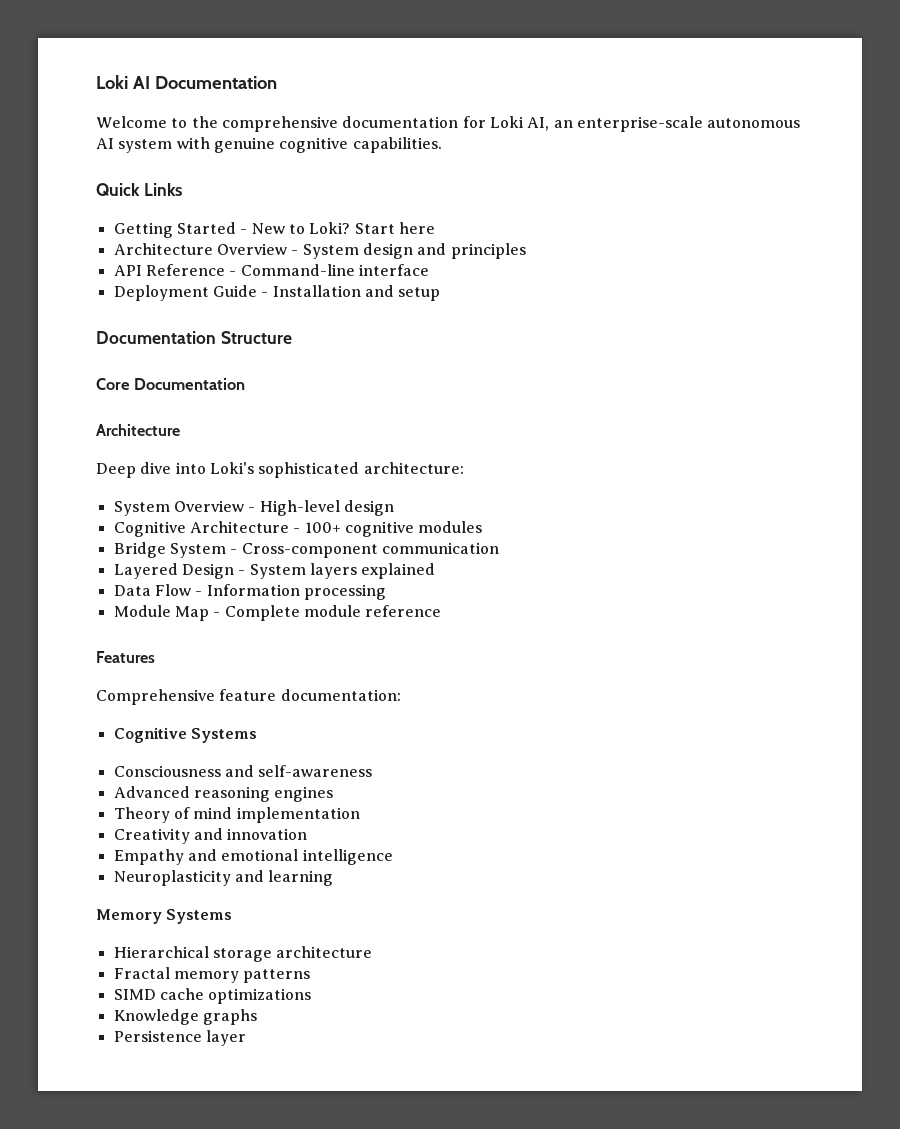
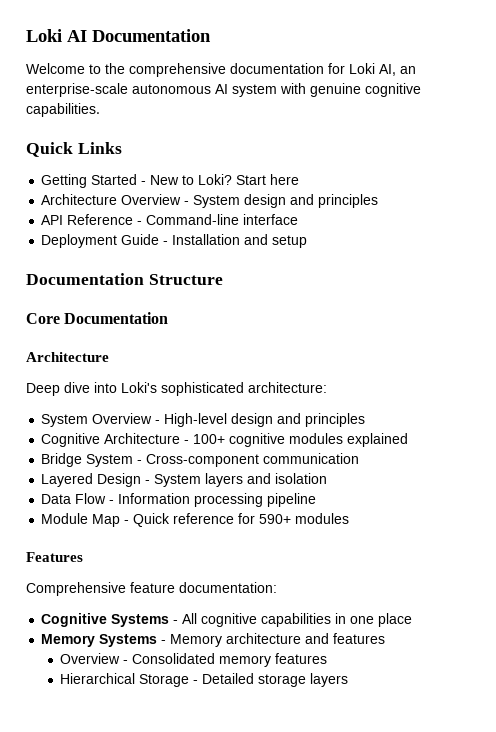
- System Overview - High-level design
+ System Overview - High-level design and principles
- Cognitive Architecture - 100+ cognitive modules
+ Cognitive Architecture - 100+ cognitive modules explained
- Layered Design - System layers explained
+ Layered Design - System layers and isolation
- Data Flow - Information processing
+ Data Flow - Information processing pipeline
- Module Map - Complete module reference
+ Module Map - Quick reference for 590+ modules
- Cognitive Systems
- Consciousness and self-awareness
- Advanced reasoning engines
- Theory of mind implementation
- Creativity and innovation
- Empathy and emotional intelligence
- Neuroplasticity and learning
- Memory Systems
- Hierarchical storage architecture
- Fractal memory patterns
- SIMD cache optimizations
- Knowledge graphs
- Persistence layer
+ Cognitive Systems - All cognitive capabilities in one place
+ Memory Systems - Memory architecture and features
+ Overview - Consolidated memory features
+ Hierarchical Storage - Detailed storage layers

